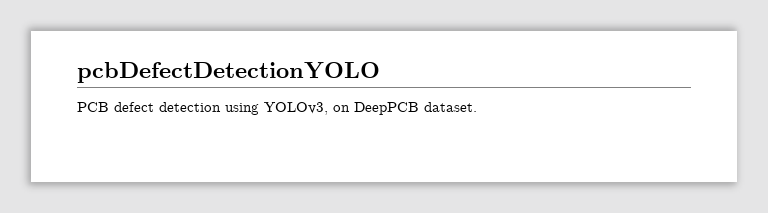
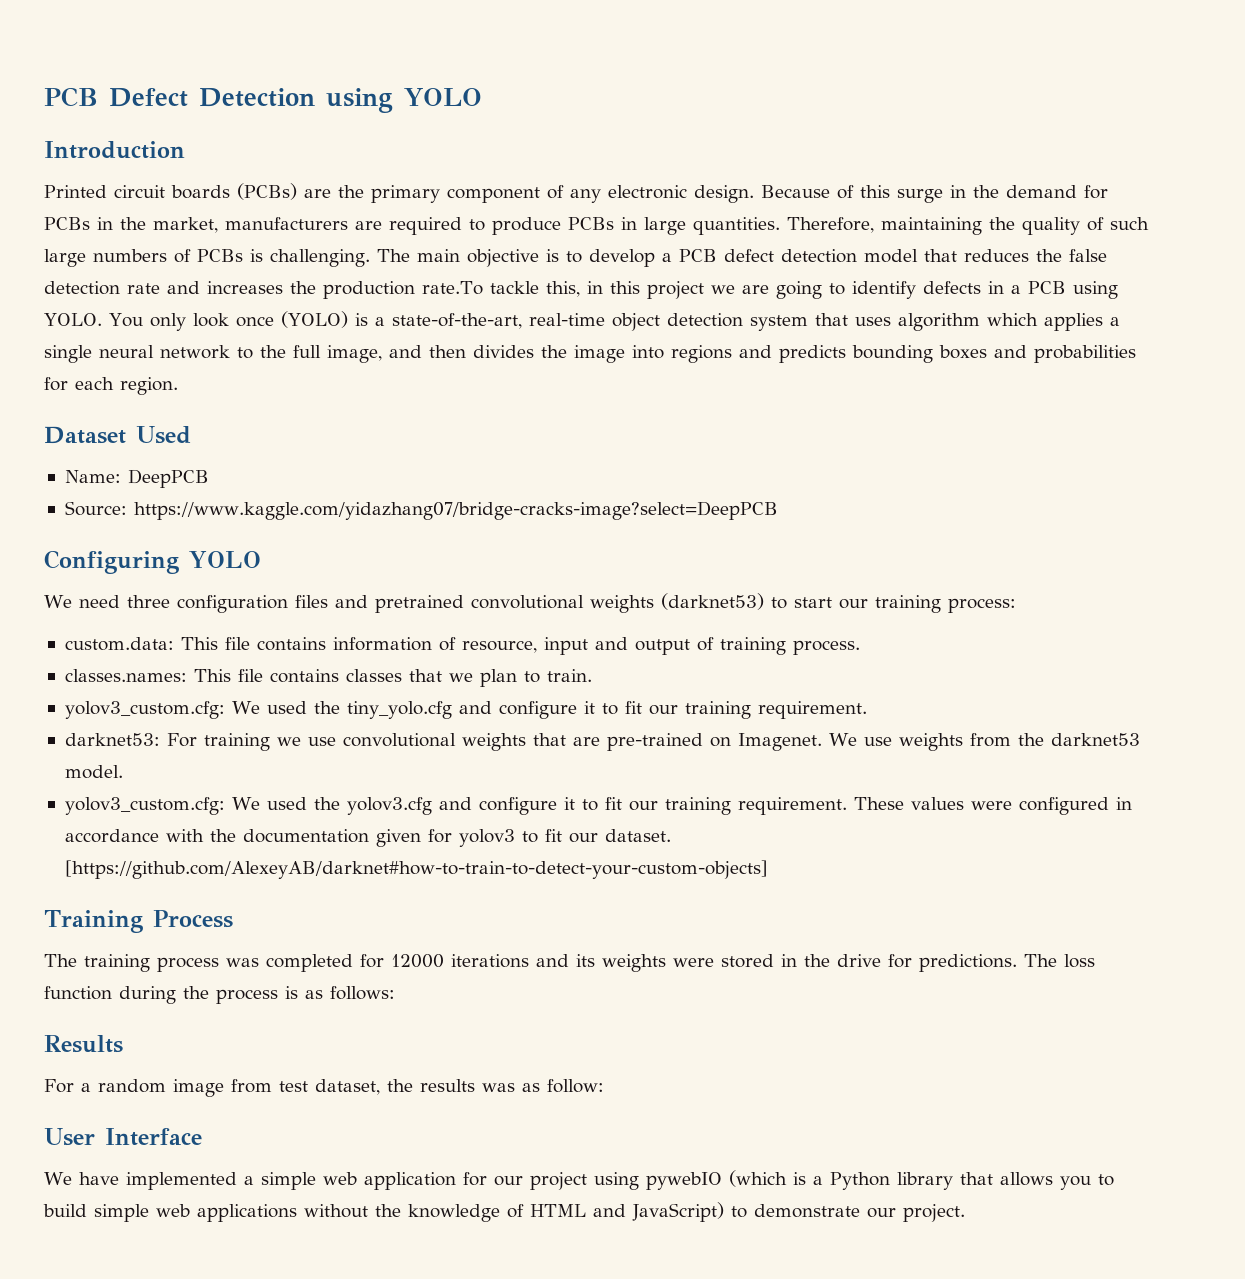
- pcbDefectDetectionYOLO
- PCB defect detection using YOLOv3, on DeepPCB dataset.
+ PCB Defect Detection using YOLO
+ Introduction
+ Printed circuit boards (PCBs) are the primary component of any electronic design. Because of this surge in the demand for PCBs in the market, manufacturers are required to produce PCBs in large quantities. Therefore, maintaining the quality of such large numbers of PCBs is challenging. The main objective is to develop a PCB defect detection model that reduces the false detection rate and increases the production rate.To tackle this, in this project we are going to identify defects in a PCB using YOLO. You only look once (YOLO) is a state-of-the-art, real-time object detection system that uses algorithm which applies a single neural network to the full image, and then divides the image into regions and predicts bounding boxes and probabilities for each region.
+ Dataset Used
+ Name: DeepPCB
+ Source: https://www.kaggle.com/yidazhang07/bridge-cracks-image?select=DeepPCB
+ Configuring YOLO
+ We need three configuration files and pretrained convolutional weights (darknet53) to start our training process:
+ custom.data: This file contains information of resource, input and output of training process.
+ classes.names: This file contains classes that we plan to train.
+ yolov3_custom.cfg: We used the tiny_yolo.cfg and configure it to fit our training requirement.
+ darknet53: For training we use convolutional weights that are pre-trained on Imagenet. We use weights from the darknet53 model.
+ yolov3_custom.cfg: We used the yolov3.cfg and configure it to fit our training requirement. These values were configured in accordance with the documentation given for yolov3 to fit our dataset. [https://github.com/AlexeyAB/darknet#how-to-train-to-detect-your-custom-objects]
+ Training Process
+ The training process was completed for 12000 iterations and its weights were stored in the drive for predictions. The loss function during the process is as follows:
+ Results
+ For a random image from test dataset, the results was as follow:
+ User Interface
+ We have implemented a simple web application for our project using pywebIO (which is a Python library that allows you to build simple web applications without the knowledge of HTML and JavaScript) to demonstrate our project.

